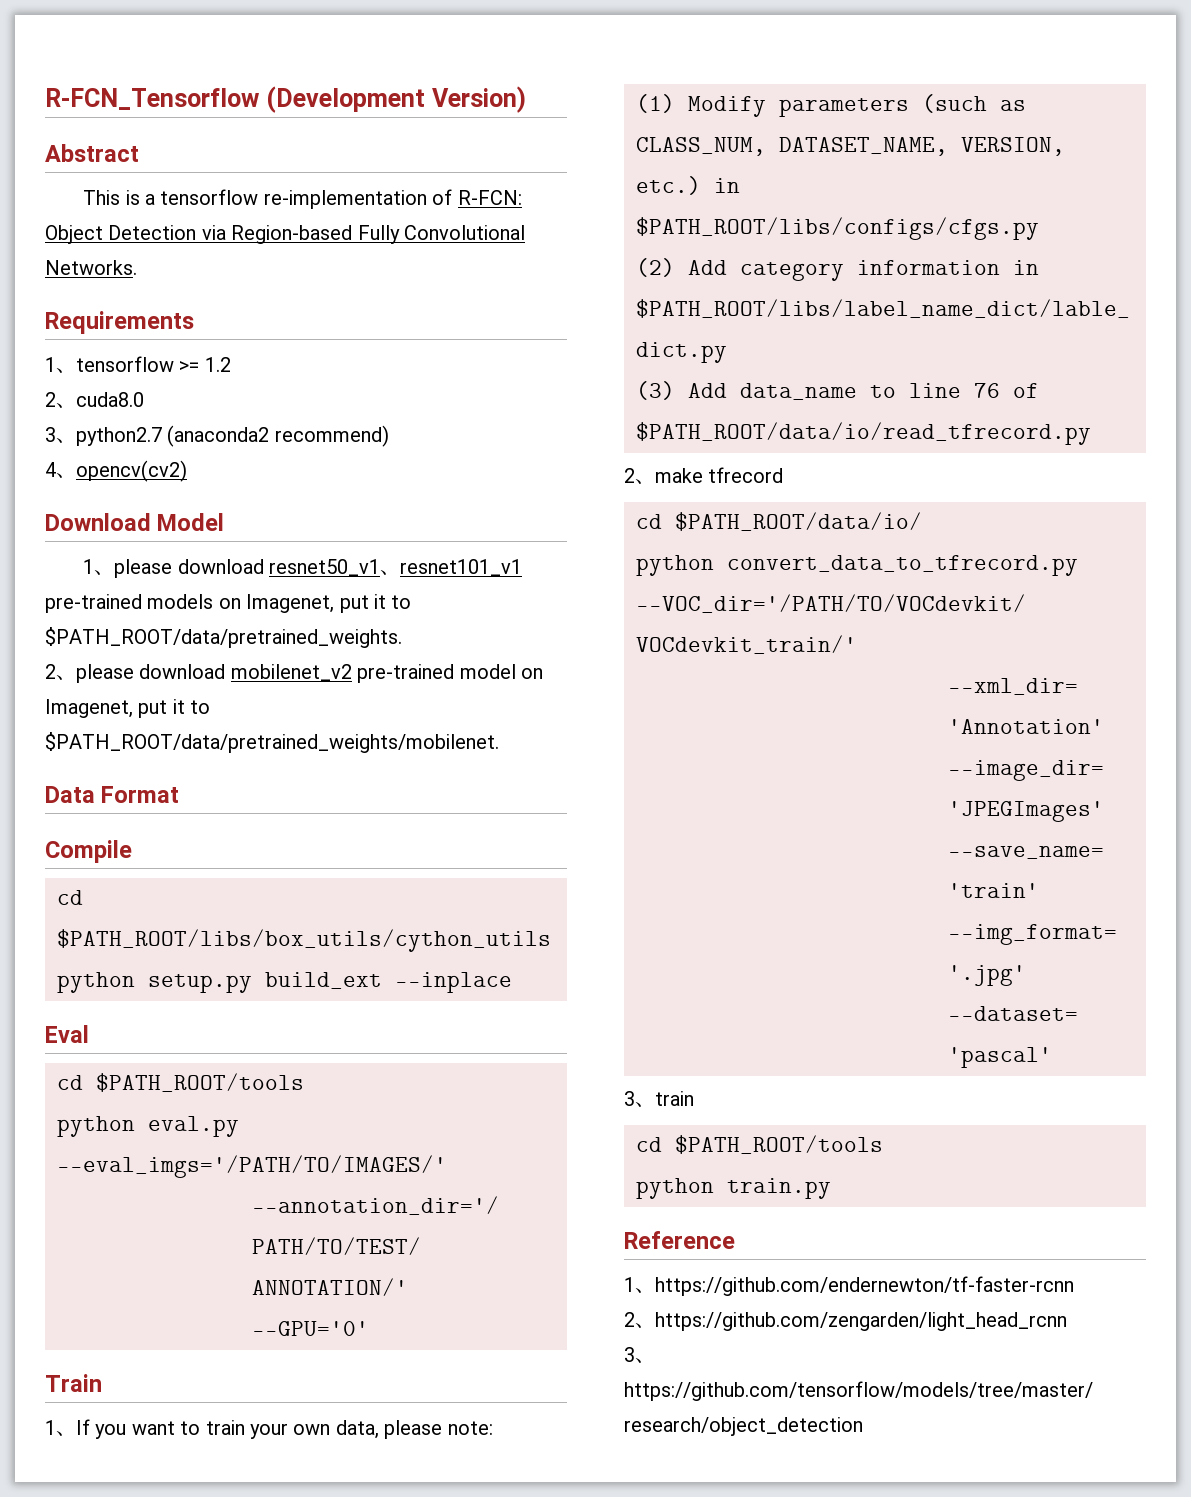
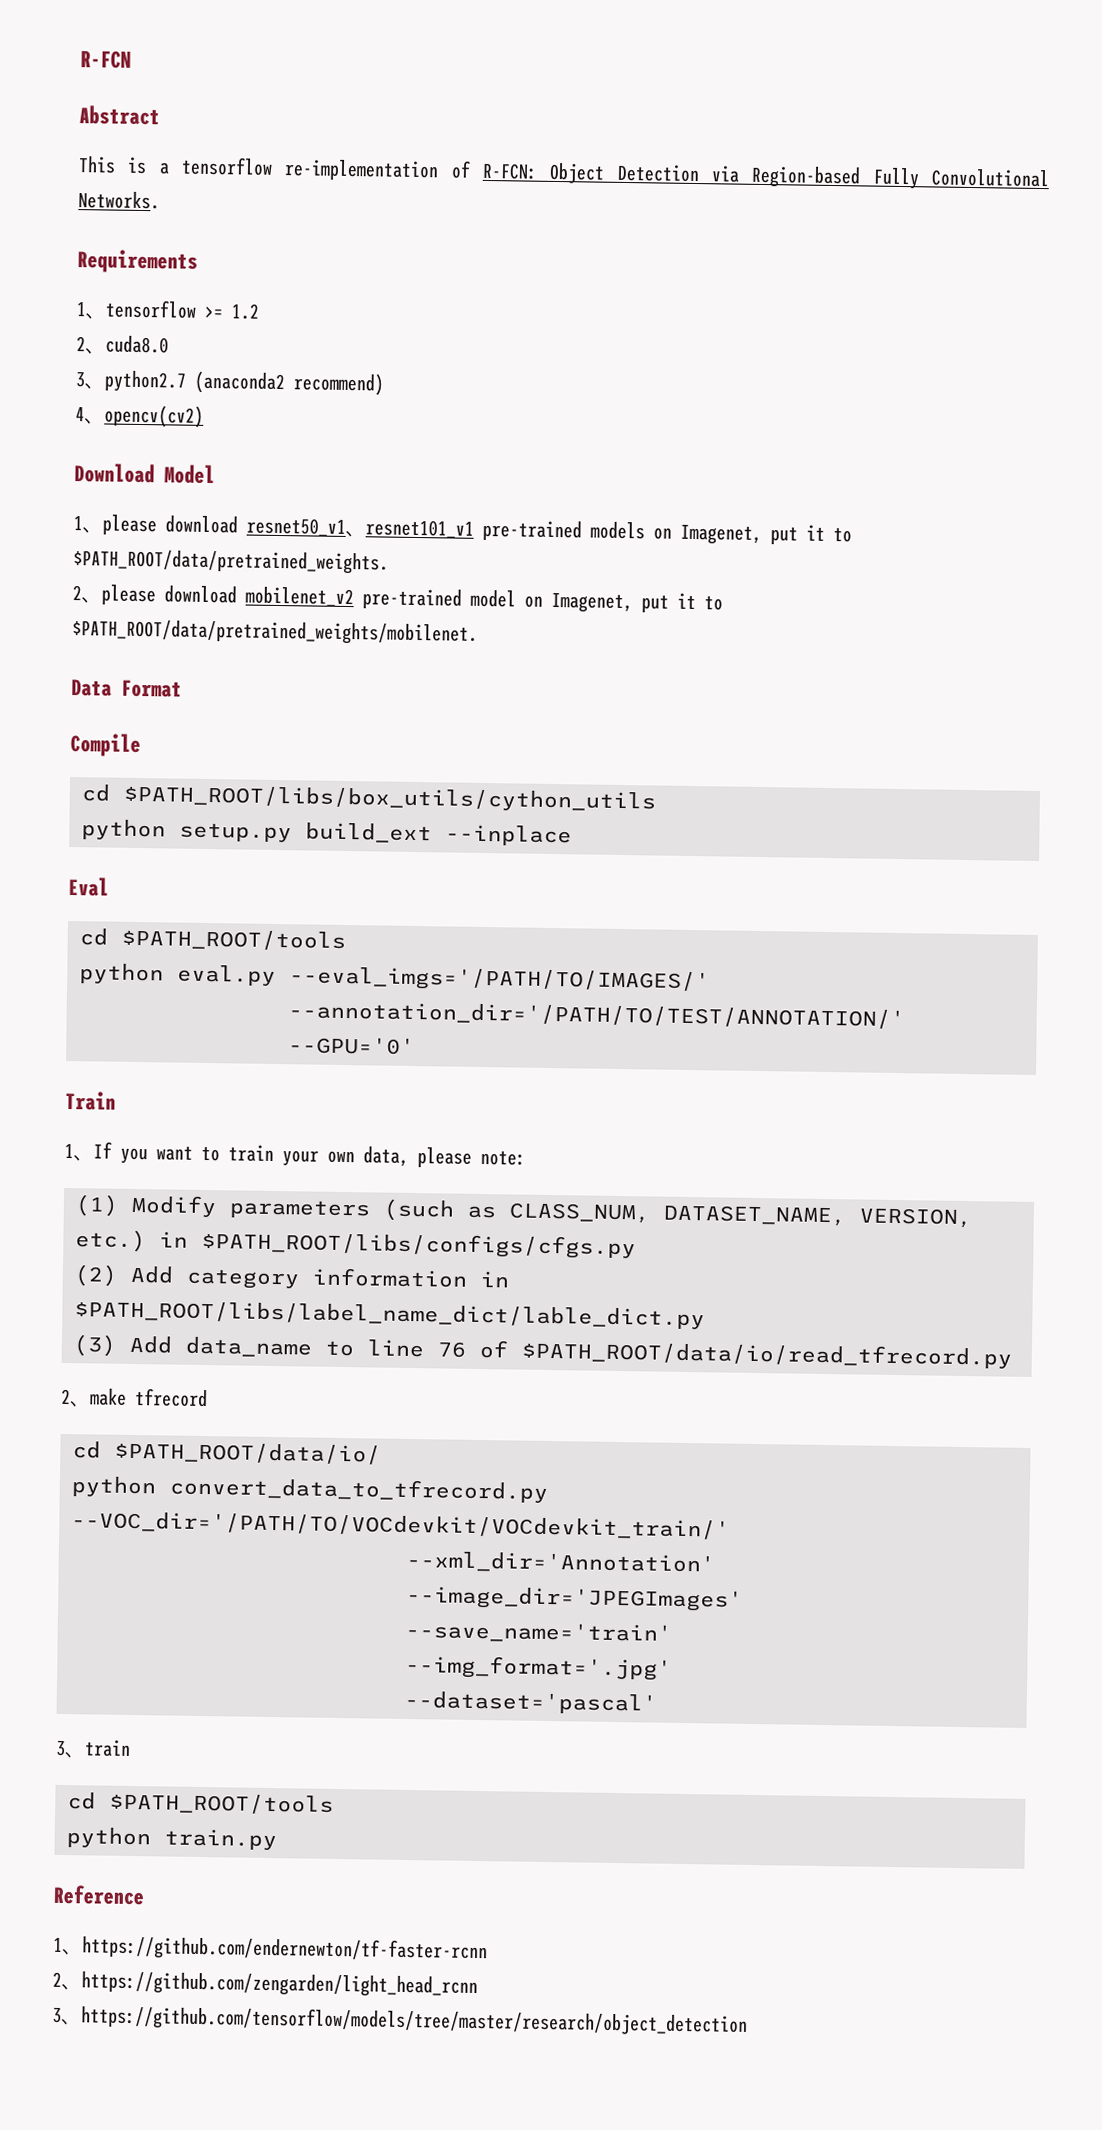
- R-FCN_Tensorflow (Development Version)
+ R-FCN

